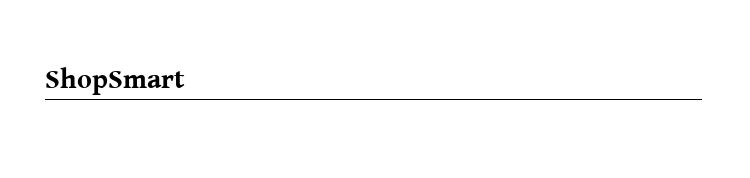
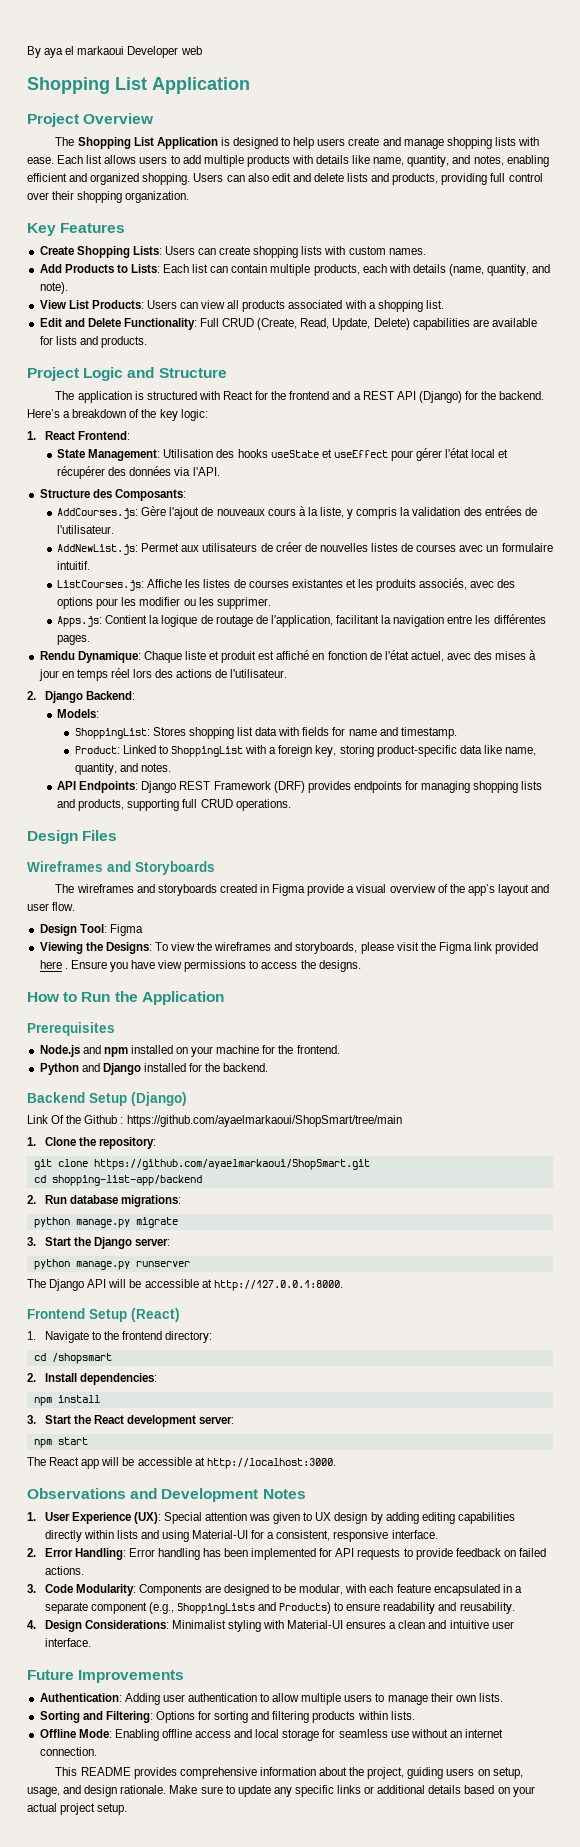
- ShopSmart
+ By aya el markaoui Developer web
+ Shopping List Application
+ Project Overview
+ The Shopping List Application is designed to help users create and manage shopping lists with ease. Each list allows users to add multiple products with details like name, quantity, and notes, enabling efficient and organized shopping. Users can also edit and delete lists and products, providing full control over their shopping organization.
+ Key Features
+ Create Shopping Lists: Users can create shopping lists with custom names.
+ Add Products to Lists: Each list can contain multiple products, each with details (name, quantity, and note).
+ View List Products: Users can view all products associated with a shopping list.
+ Edit and Delete Functionality: Full CRUD (Create, Read, Update, Delete) capabilities are available for lists and products.
+ Project Logic and Structure
+ The application is structured with React for the frontend and a REST API (Django) for the backend. Here’s a breakdown of the key logic:
+ 1. React Frontend:
+ State Management: Utilisation des hooks useState et useEffect pour gérer l'état local et récupérer des données via l'API.
+ Structure des Composants:
+ AddCourses.js: Gère l'ajout de nouveaux cours à la liste, y compris la validation des entrées de l'utilisateur.
+ AddNewList.js: Permet aux utilisateurs de créer de nouvelles listes de courses avec un formulaire intuitif.
+ ListCourses.js: Affiche les listes de courses existantes et les produits associés, avec des options pour les modifier ou les supprimer.
+ Apps.js: Contient la logique de routage de l'application, facilitant la navigation entre les différentes pages.
+ Rendu Dynamique: Chaque liste et produit est affiché en fonction de l'état actuel, avec des mises à jour en temps réel lors des actions de l'utilisateur.
+ 2. Django Backend:
+ Models:
+ ShoppingList: Stores shopping list data with fields for name and timestamp.
+ Product: Linked to ShoppingList with a foreign key, storing product-specific data like name, quantity, and notes.
+ API Endpoints: Django REST Framework (DRF) provides endpoints for managing shopping lists and products, supporting full CRUD operations.
+ Design Files
+ Wireframes and Storyboards
+ The wireframes and storyboards created in Figma provide a visual overview of the app’s layout and user flow.
+ Design Tool: Figma
+ Viewing the Designs: To view the wireframes and storyboards, please visit the Figma link provided here . Ensure you have view permissions to access the designs.
+ How to Run the Application
+ Prerequisites
+ Node.js and npm installed on your machine for the frontend.
+ Python and Django installed for the backend.
+ Backend Setup (Django)
+ Link Of the Github : https://github.com/ayaelmarkaoui/ShopSmart/tree/main
+ 1. Clone the repository:
+ git clone https://github.com/ayaelmarkaoui/ShopSmart.git
+ cd shopping-list-app/backend
+ 2. Run database migrations:
+ python manage.py migrate
+ 3. Start the Django server:
+ python manage.py runserver
+ The Django API will be accessible at http://127.0.0.1:8000.
+ Frontend Setup (React)
+ 1. Navigate to the frontend directory:
+ cd /shopsmart
+ 2. Install dependencies:
+ npm install
+ 3. Start the React development server:
+ npm start
+ The React app will be accessible at http://localhost:3000.
+ Observations and Development Notes
+ 1. User Experience (UX): Special attention was given to UX design by adding editing capabilities directly within lists and using Material-UI for a consistent, responsive interface.
+ 2. Error Handling: Error handling has been implemented for API requests to provide feedback on failed actions.
+ 3. Code Modularity: Components are designed to be modular, with each feature encapsulated in a separate component (e.g., ShoppingLists and Products) to ensure readability and reusability.
+ 4. Design Considerations: Minimalist styling with Material-UI ensures a clean and intuitive user interface.
+ Future Improvements
+ Authentication: Adding user authentication to allow multiple users to manage their own lists.
+ Sorting and Filtering: Options for sorting and filtering products within lists.
+ Offline Mode: Enabling offline access and local storage for seamless use without an internet connection.
+ This README provides comprehensive information about the project, guiding users on setup, usage, and design rationale. Make sure to update any specific links or additional details based on your actual project setup.

